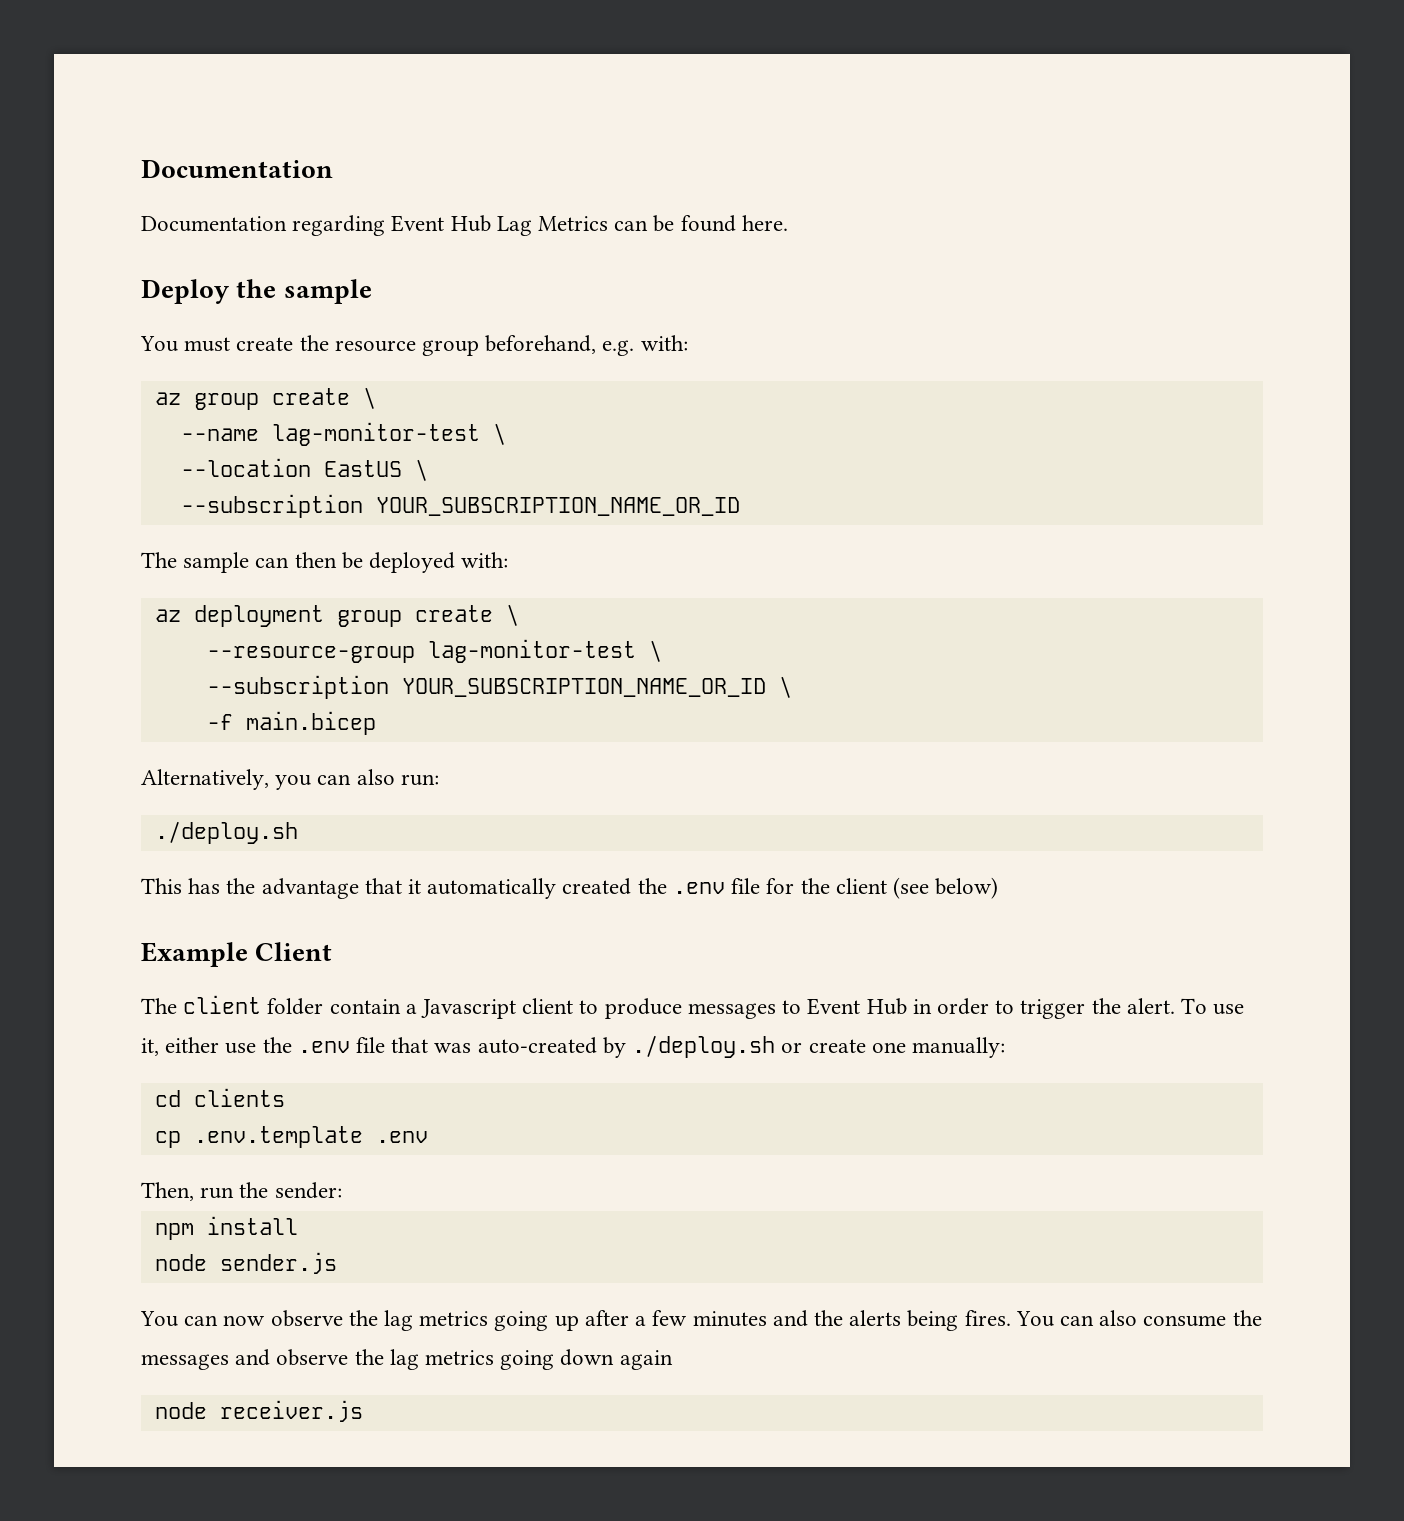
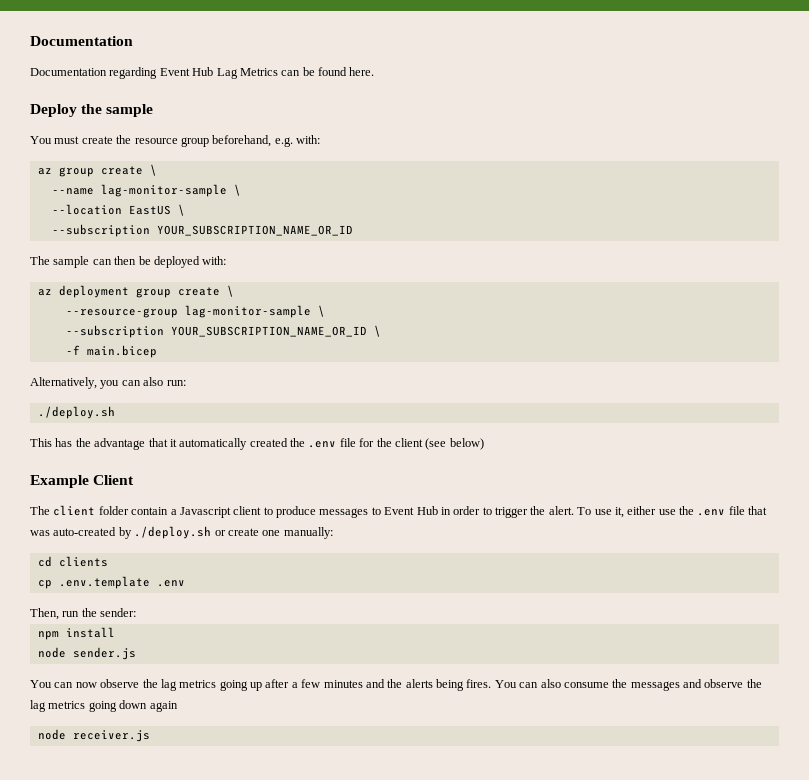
- --name lag-monitor-test \
+ --name lag-monitor-sample \
- --resource-group lag-monitor-test \
+ --resource-group lag-monitor-sample \

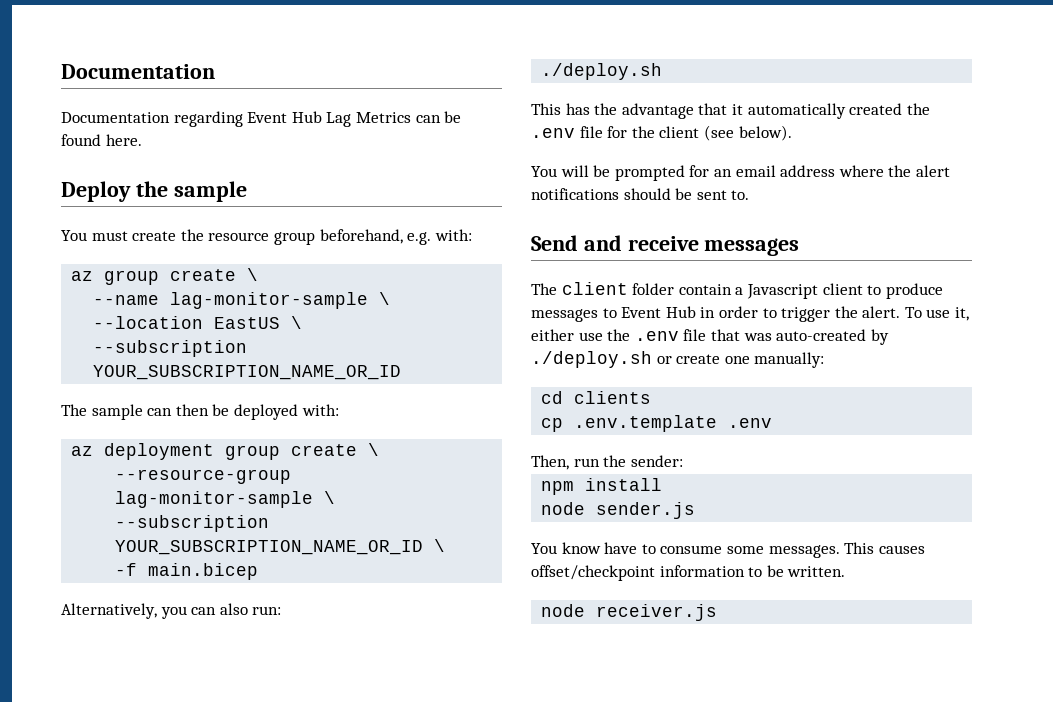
- This has the advantage that it automatically created the .env file for the client (see below)
- Example Client
+ This has the advantage that it automatically created the .env file for the client (see below).
+ You will be prompted for an email address where the alert notifications should be sent to.
+ Send and receive messages
- You can now observe the lag metrics going up after a few minutes and the alerts being fires. You can also consume the messages and observe the lag metrics going down again
+ You know have to consume some messages. This causes offset/checkpoint information to be written.

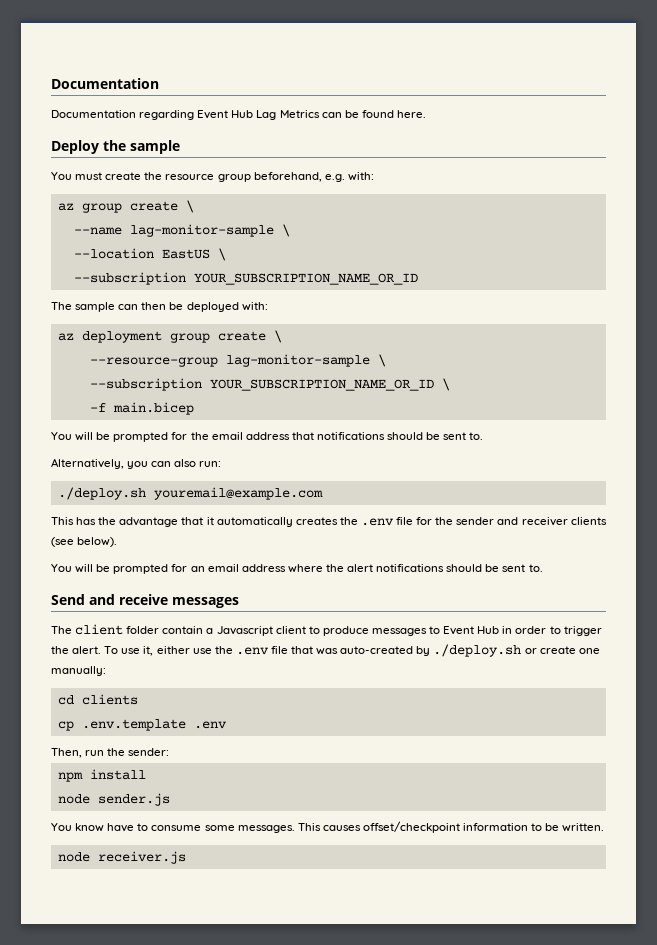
+ You will be prompted for the email address that notifications should be sent to.
  Alternatively, you can also run:
- ./deploy.sh
+ ./deploy.sh youremail@example.com
- This has the advantage that it automatically created the .env file for the client (see below).
+ This has the advantage that it automatically creates the .env file for the sender and receiver clients (see below).

